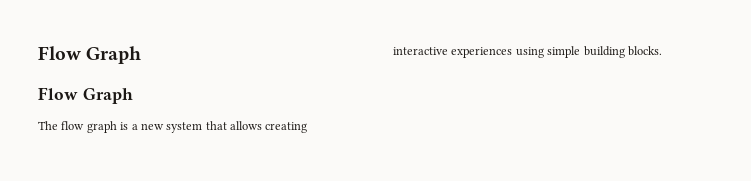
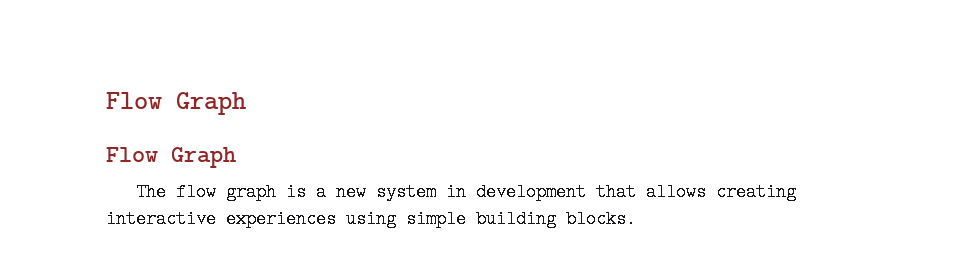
- The flow graph is a new system that allows creating interactive experiences using simple building blocks.
+ The flow graph is a new system in development that allows creating interactive experiences using simple building blocks.

